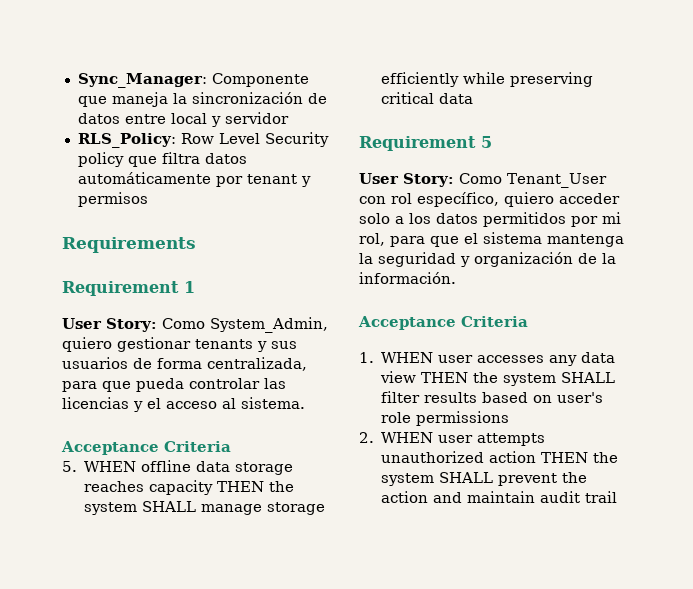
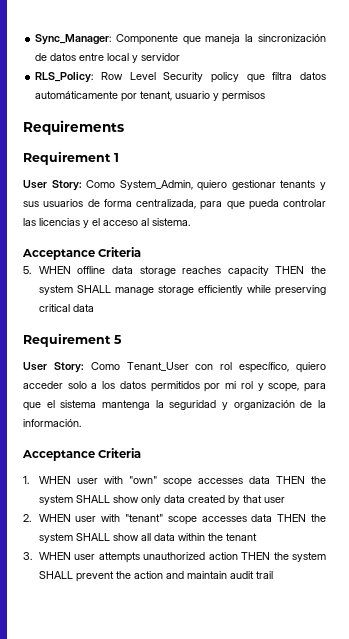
- RLS_Policy: Row Level Security policy que filtra datos automáticamente por tenant y permisos
+ RLS_Policy: Row Level Security policy que filtra datos automáticamente por tenant, usuario y permisos
- User Story: Como Tenant_User con rol específico, quiero acceder solo a los datos permitidos por mi rol, para que el sistema mantenga la seguridad y organización de la información.
+ User Story: Como Tenant_User con rol específico, quiero acceder solo a los datos permitidos por mi rol y scope, para que el sistema mantenga la seguridad y organización de la información.
- 1. WHEN user accesses any data view THEN the system SHALL filter results based on user's role permissions
- 2. WHEN user attempts unauthorized action THEN the system SHALL prevent the action and maintain audit trail
+ 1. WHEN user with "own" scope accesses data THEN the system SHALL show only data created by that user
+ 2. WHEN user with "tenant" scope accesses data THEN the system SHALL show all data within the tenant
+ 3. WHEN user attempts unauthorized action THEN the system SHALL prevent the action and maintain audit trail

